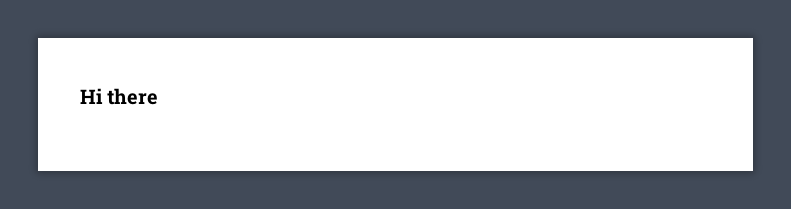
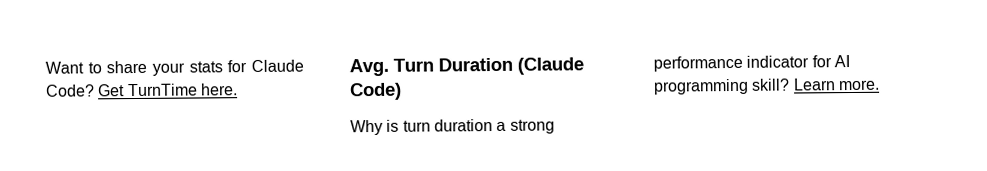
- Hi there
+ Want to share your stats for Claude Code? Get TurnTime here.
+ Avg. Turn Duration (Claude Code)
+ Why is turn duration a strong performance indicator for AI programming skill? Learn more.

